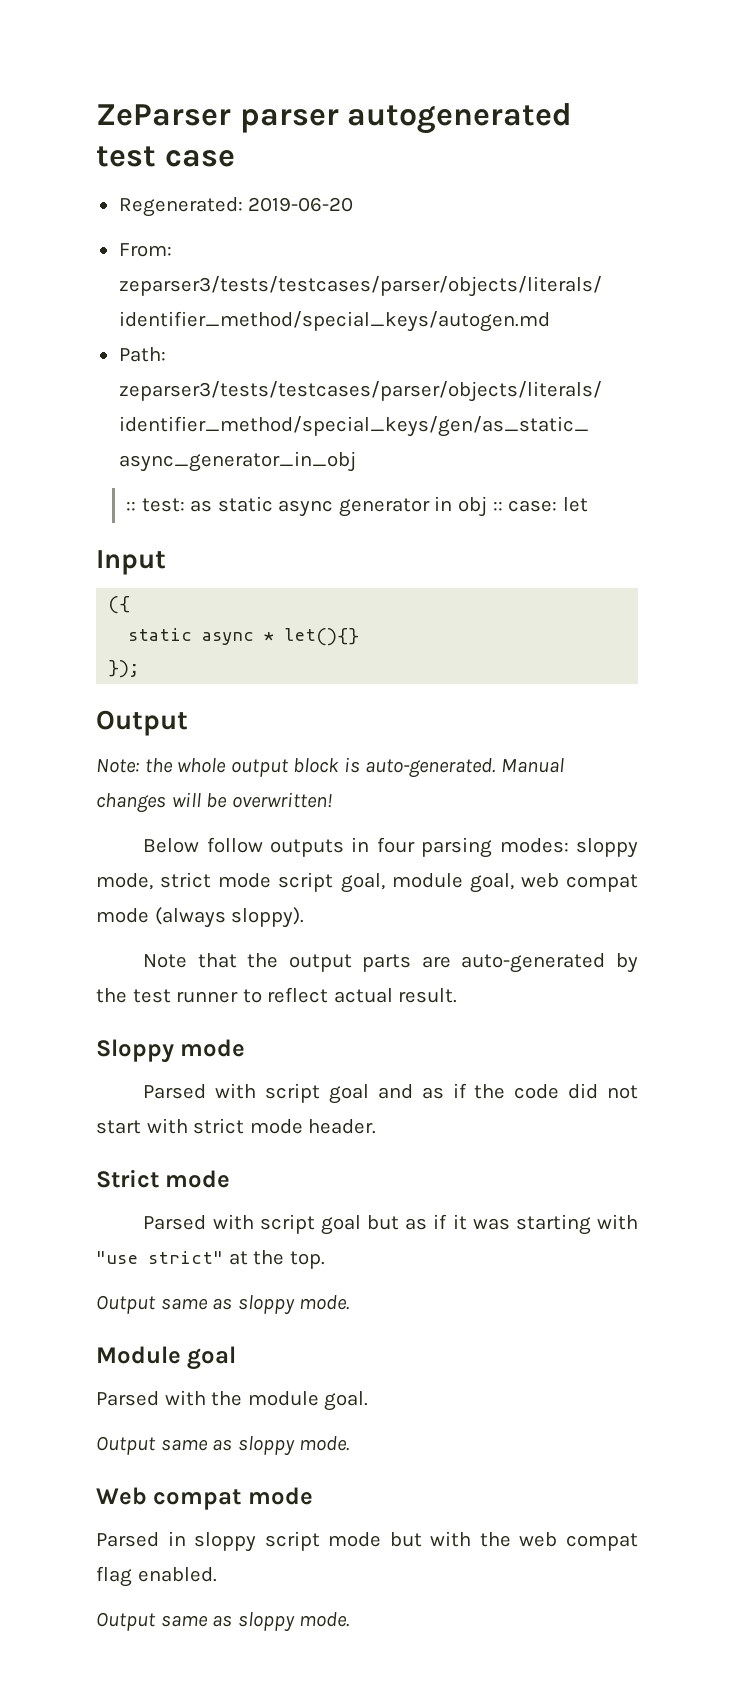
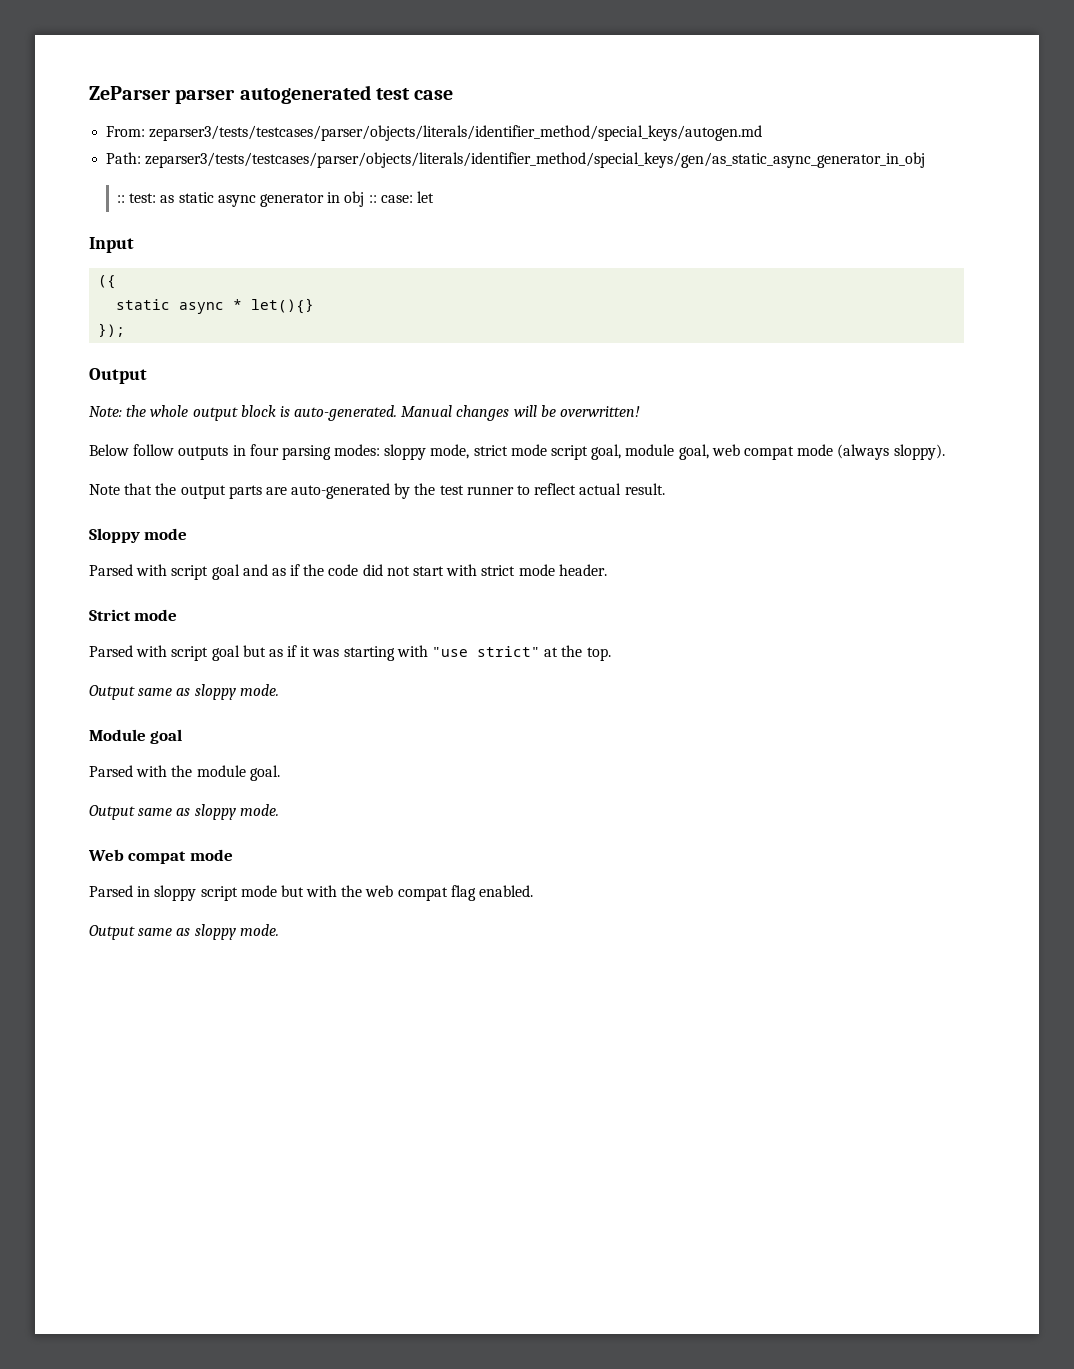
- Regenerated: 2019-06-20

